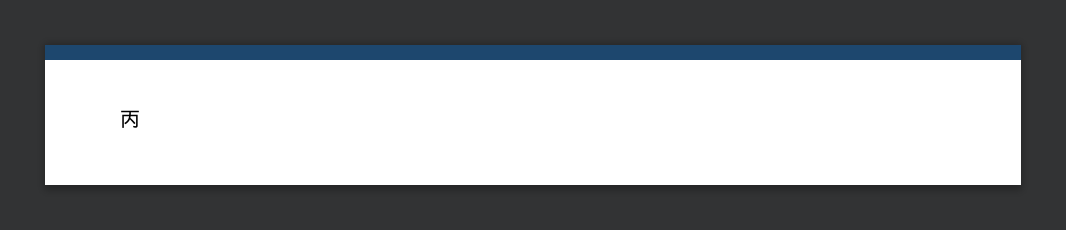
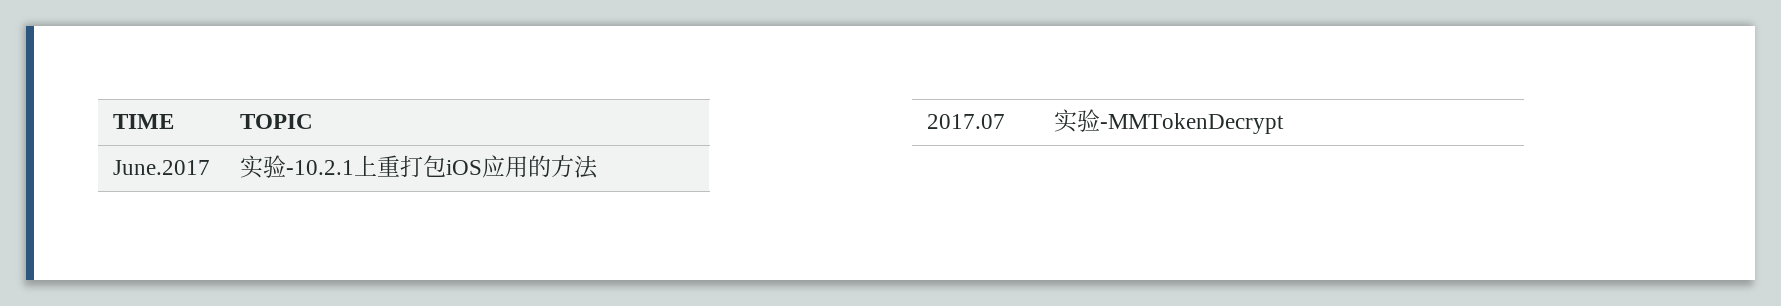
- 丙
+ TIME | TOPIC
+ June.2017 | 实验-10.2.1上重打包iOS应用的方法
+ 2017.07 | 实验-MMTokenDecrypt

